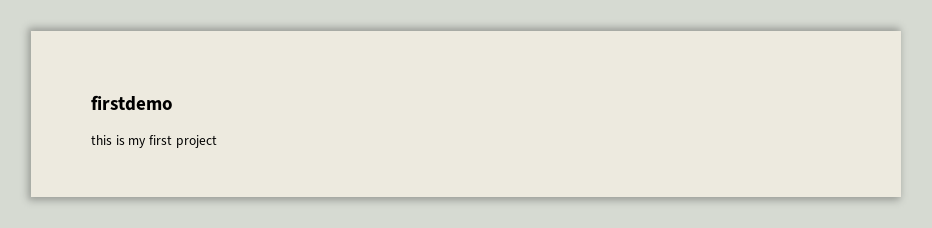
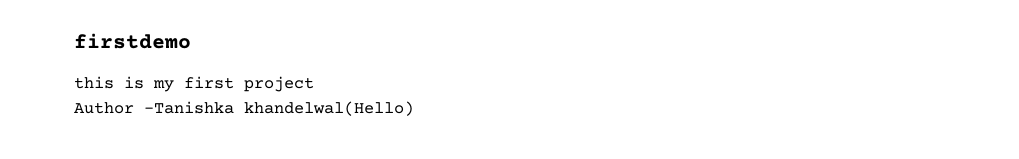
+ Author -Tanishka khandelwal(Hello)

